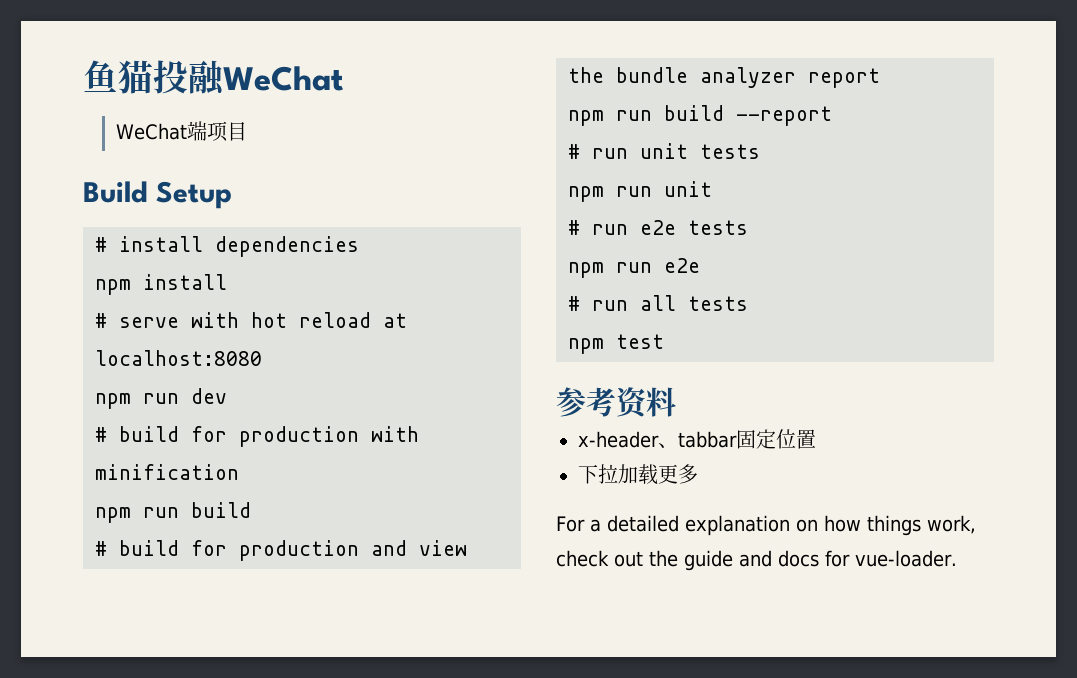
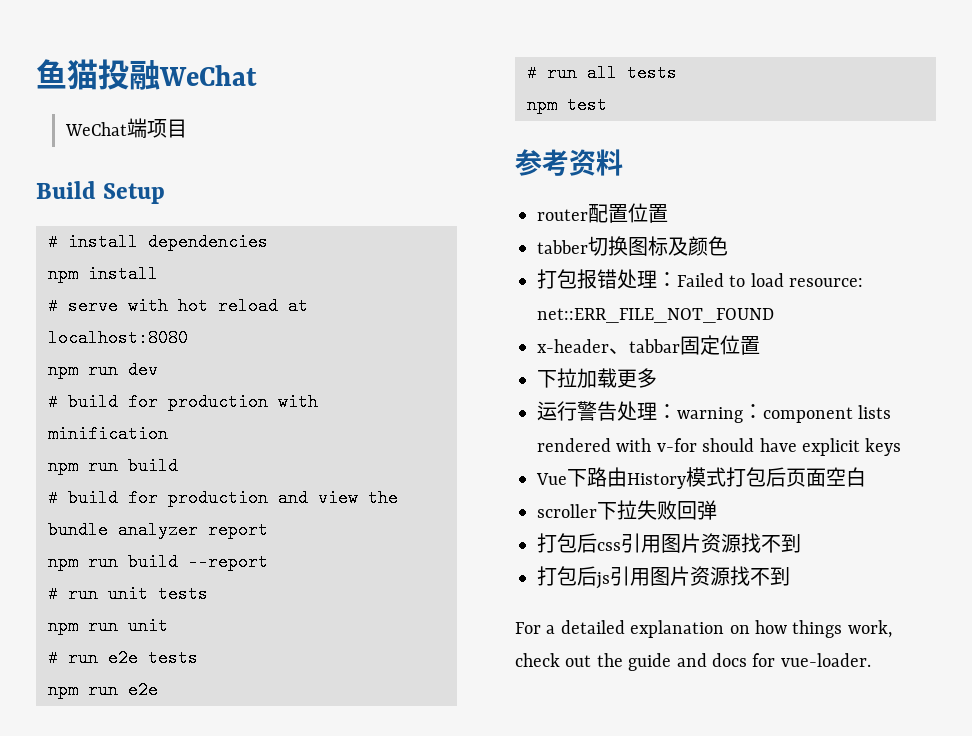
+ router配置位置
+ tabber切换图标及颜色
+ 打包报错处理：Failed to load resource: net::ERR_FILE_NOT_FOUND
+ 运行警告处理：warning：component lists rendered with v-for should have explicit keys
+ Vue下路由History模式打包后页面空白
+ scroller下拉失败回弹
+ 打包后css引用图片资源找不到
+ 打包后js引用图片资源找不到

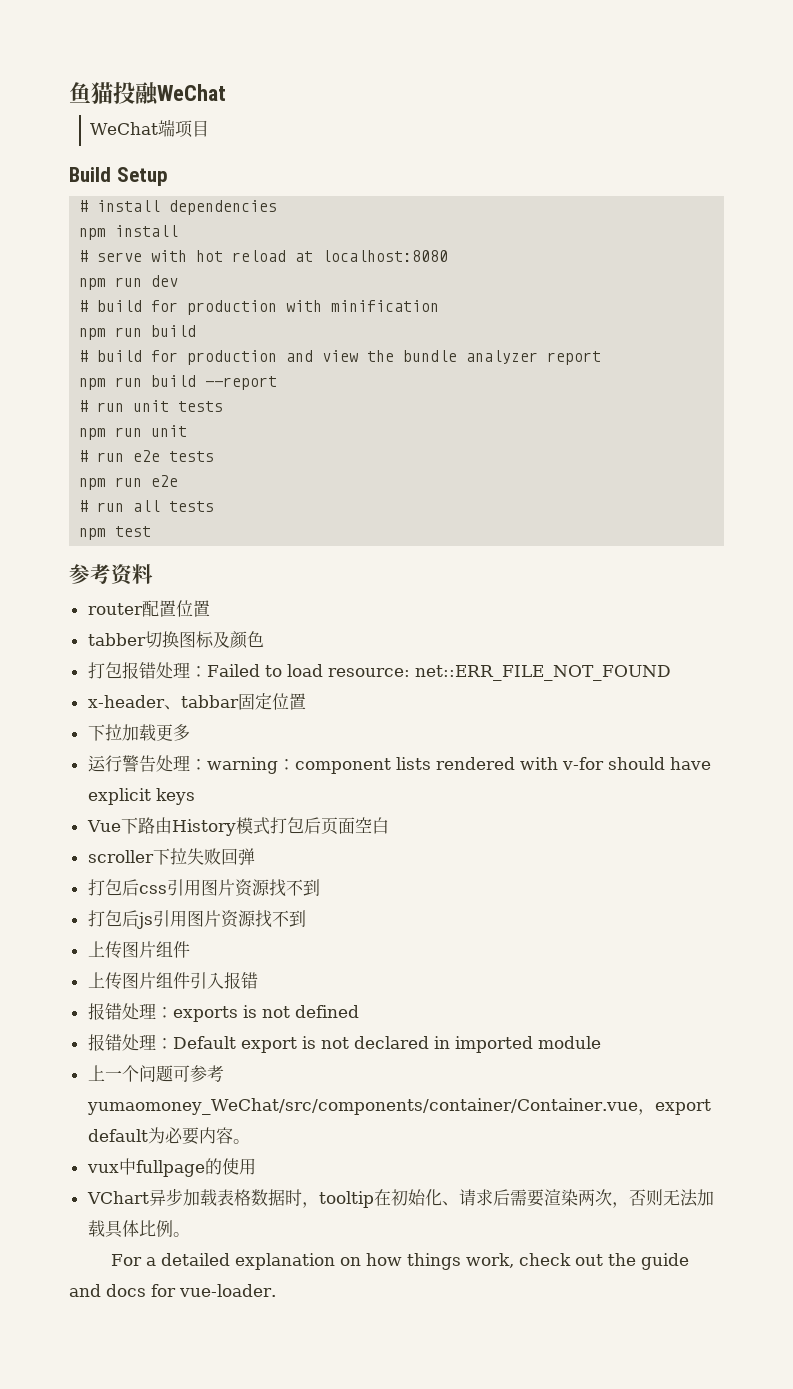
  打包后js引用图片资源找不到
+ 上传图片组件
+ 上传图片组件引入报错
+ 报错处理：exports is not defined
+ 报错处理：Default export is not declared in imported module
+ 上一个问题可参考yumaomoney_WeChat/src/components/container/Container.vue，export default为必要内容。
+ vux中fullpage的使用
+ VChart异步加载表格数据时，tooltip在初始化、请求后需要渲染两次，否则无法加载具体比例。

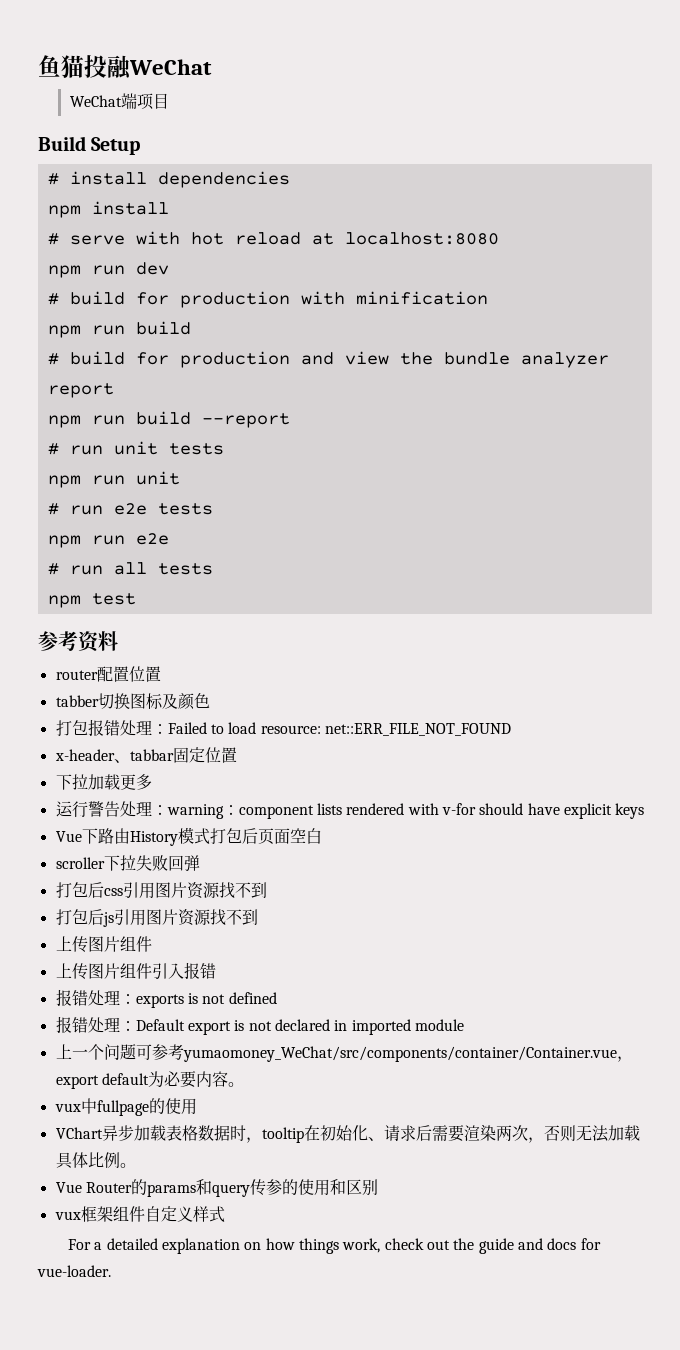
+ Vue Router的params和query传参的使用和区别
+ vux框架组件自定义样式

